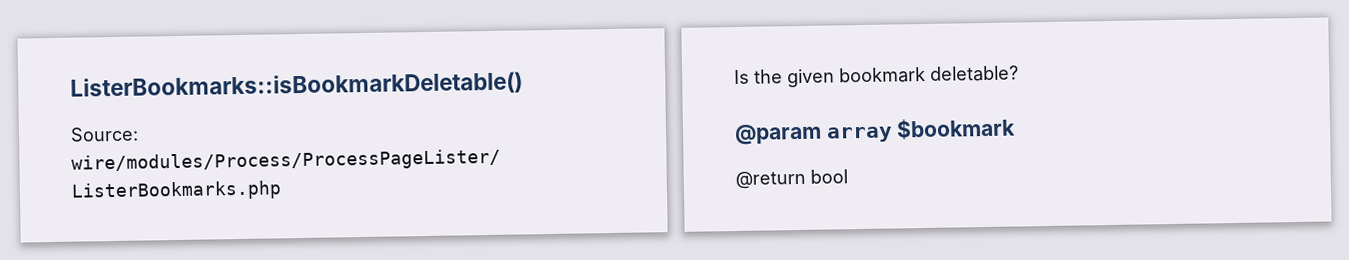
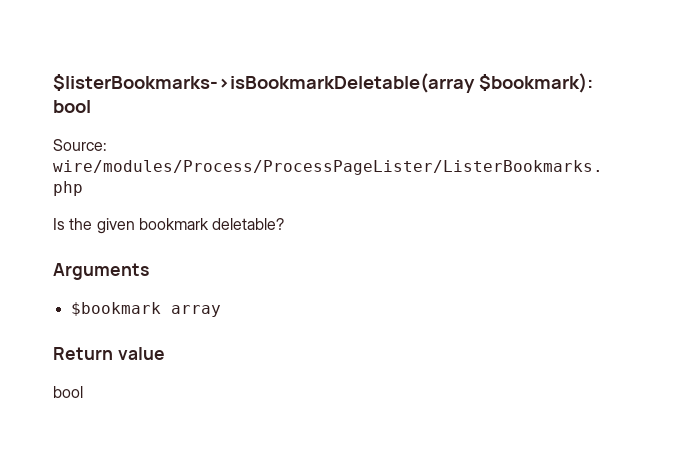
- ListerBookmarks::isBookmarkDeletable()
+ $listerBookmarks->isBookmarkDeletable(array $bookmark): bool
- @param array $bookmark
- @return bool
+ Arguments
+ $bookmark array
+ Return value
+ bool

